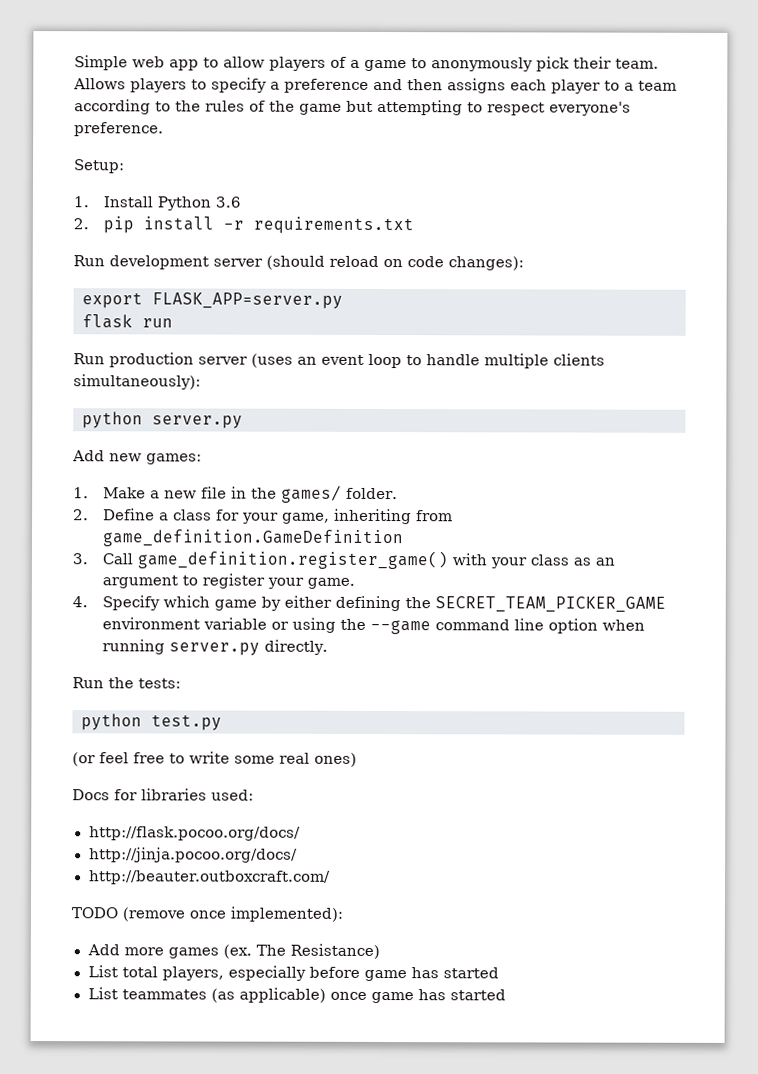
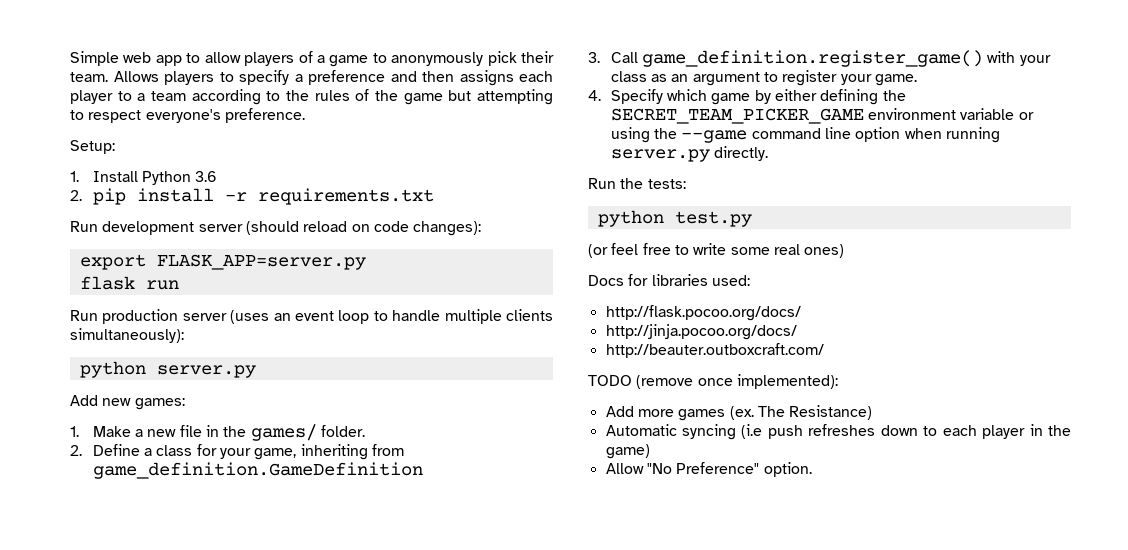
- List total players, especially before game has started
- List teammates (as applicable) once game has started
+ Automatic syncing (i.e push refreshes down to each player in the game)
+ Allow "No Preference" option.

